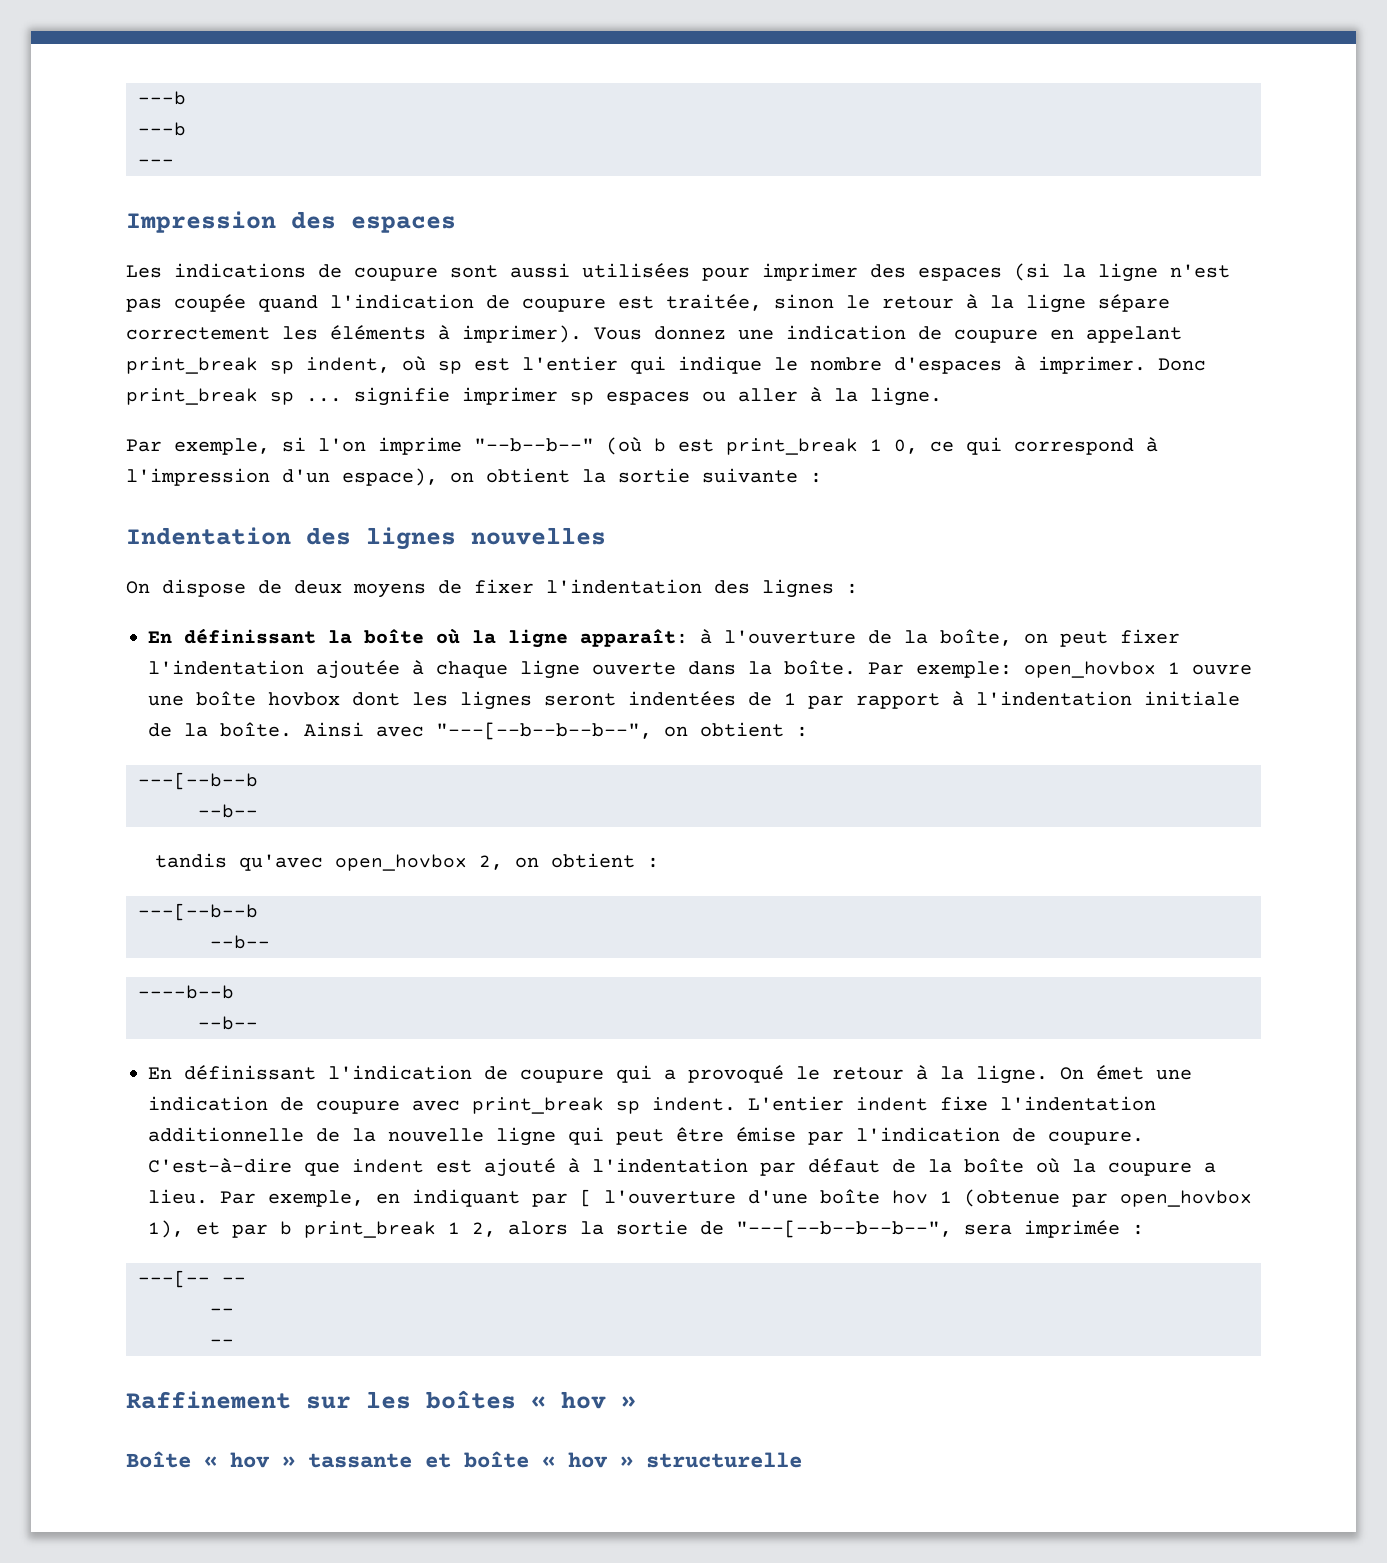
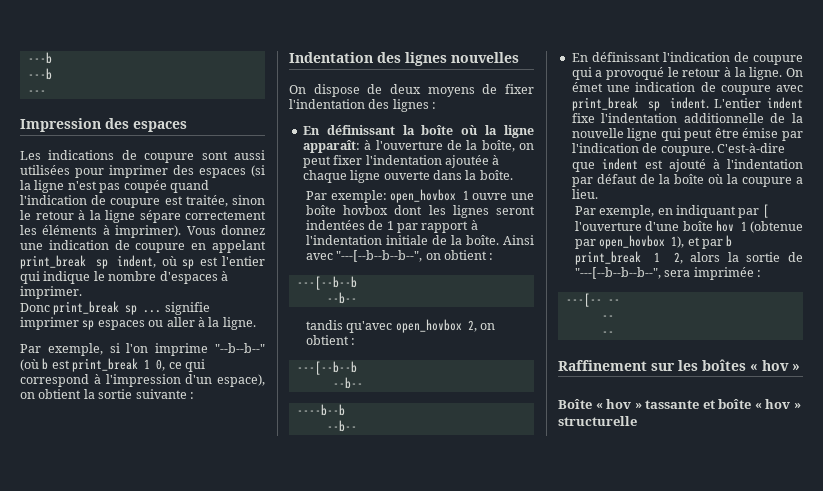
- Vous donnez une indication de coupure en appelant print_break sp indent, où sp est l'entier qui indique le nombre d'espaces à imprimer. Donc print_break sp ... signifie imprimer sp espaces ou aller à la ligne.
+ Vous donnez une indication de coupure en appelant print_break sp indent, où sp est l'entier qui indique le nombre d'espaces à imprimer.
+ Donc print_break sp ... signifie imprimer sp espaces ou aller à la ligne.
- En définissant la boîte où la ligne apparaît: à l'ouverture de la boîte, on peut fixer l'indentation ajoutée à chaque ligne ouverte dans la boîte. Par exemple: open_hovbox 1 ouvre une boîte hovbox dont les lignes seront indentées de 1 par rapport à l'indentation initiale de la boîte.
+ En définissant la boîte où la ligne apparaît: à l'ouverture de la boîte, on peut fixer l'indentation ajoutée à chaque ligne ouverte dans la boîte.
+ Par exemple: open_hovbox 1 ouvre une boîte hovbox dont les lignes seront indentées de 1 par rapport à l'indentation initiale de la boîte.
- C'est-à-dire que indent est ajouté à l'indentation par défaut de la boîte où la coupure a lieu. Par exemple, en indiquant par [ l'ouverture d'une boîte hov 1 (obtenue par open_hovbox 1), et par b print_break 1 2, alors la sortie de "---[--b--b--b--", sera imprimée :
+ C'est-à-dire que indent est ajouté à l'indentation par défaut de la boîte où la coupure a lieu.
+ Par exemple, en indiquant par [ l'ouverture d'une boîte hov 1 (obtenue par open_hovbox 1), et par b print_break 1 2, alors la sortie de "---[--b--b--b--", sera imprimée :

